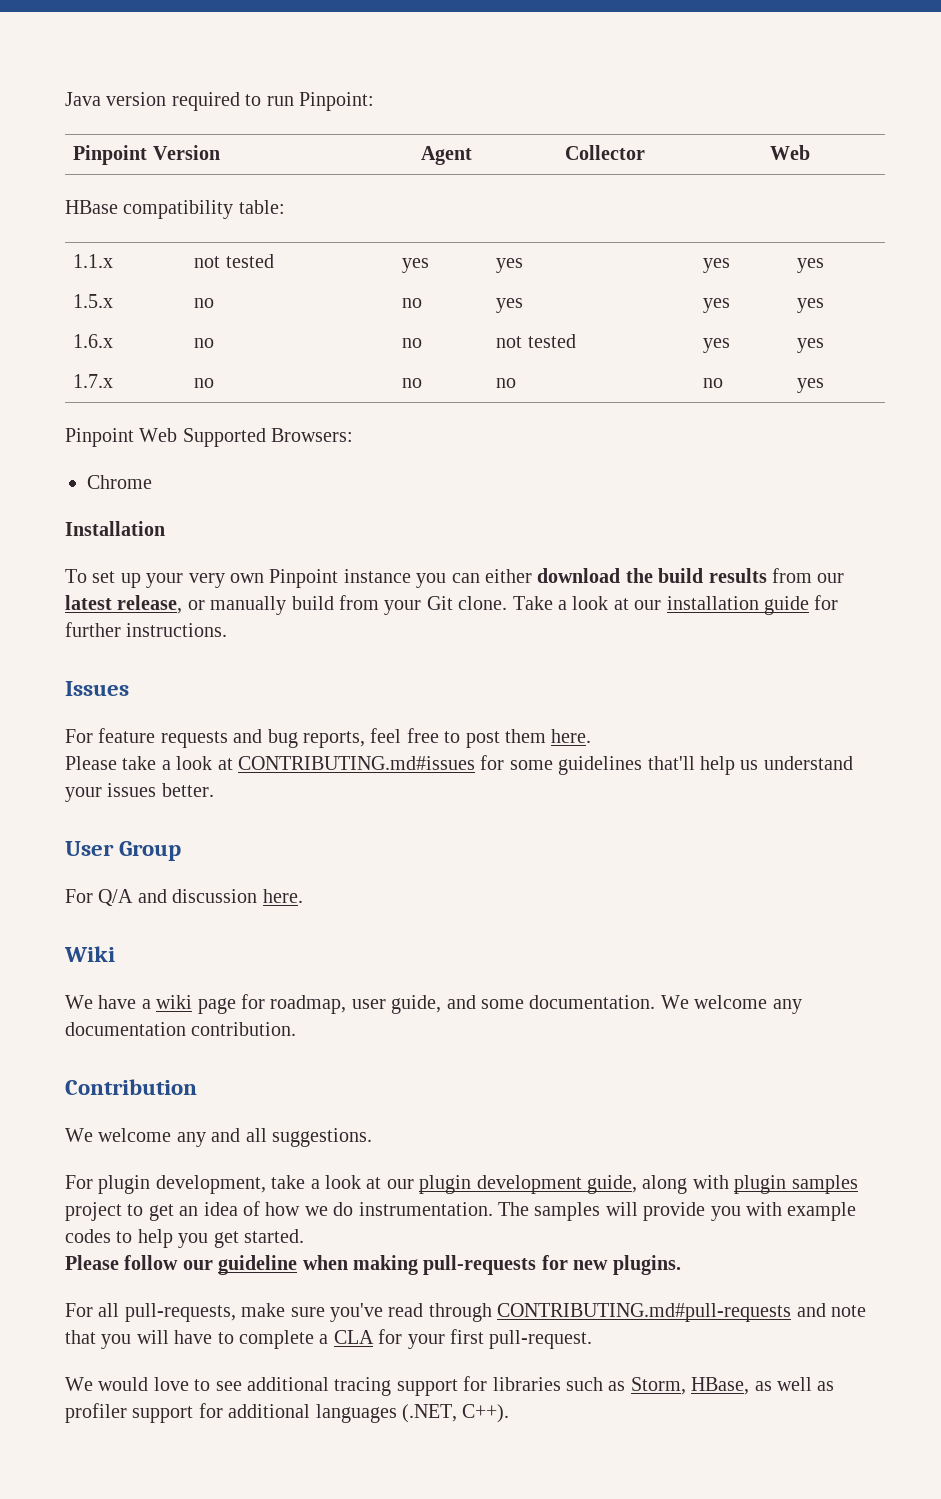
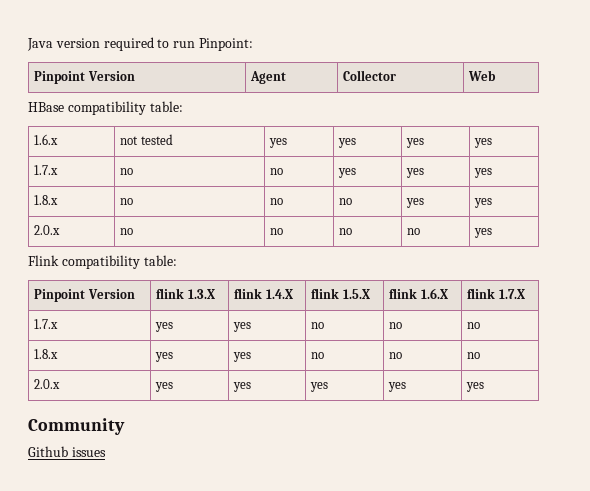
- 1.1.x | not tested | yes | yes | yes | yes
+ 1.6.x | not tested | yes | yes | yes | yes
- 1.5.x | no | no | yes | yes | yes
+ 1.7.x | no | no | yes | yes | yes
- 1.6.x | no | no | not tested | yes | yes
- 1.7.x | no | no | no | no | yes
+ 1.8.x | no | no | no | yes | yes
+ 2.0.x | no | no | no | no | yes
- Pinpoint Web Supported Browsers:
- Chrome
- Installation
- To set up your very own Pinpoint instance you can either download the build results from our latest release, or manually build from your Git clone. Take a look at our installation guide for further instructions.
- Issues
- For feature requests and bug reports, feel free to post them here.
- Please take a look at CONTRIBUTING.md#issues for some guidelines that'll help us understand your issues better.
- User Group
- For Q/A and discussion here.
- Wiki
- We have a wiki page for roadmap, user guide, and some documentation. We welcome any documentation contribution.
- Contribution
- We welcome any and all suggestions.
- For plugin development, take a look at our plugin development guide, along with plugin samples project to get an idea of how we do instrumentation. The samples will provide you with example codes to help you get started.
- Please follow our guideline when making pull-requests for new plugins.
- For all pull-requests, make sure you've read through CONTRIBUTING.md#pull-requests and note that you will have to complete a CLA for your first pull-request.
- We would love to see additional tracing support for libraries such as Storm, HBase, as well as profiler support for additional languages (.NET, C++).
+ Flink compatibility table:
+ Pinpoint Version | flink 1.3.X | flink 1.4.X | flink 1.5.X | flink 1.6.X | flink 1.7.X
+ 1.7.x | yes | yes | no | no | no
+ 1.8.x | yes | yes | no | no | no
+ 2.0.x | yes | yes | yes | yes | yes
+ Community
+ Github issues

